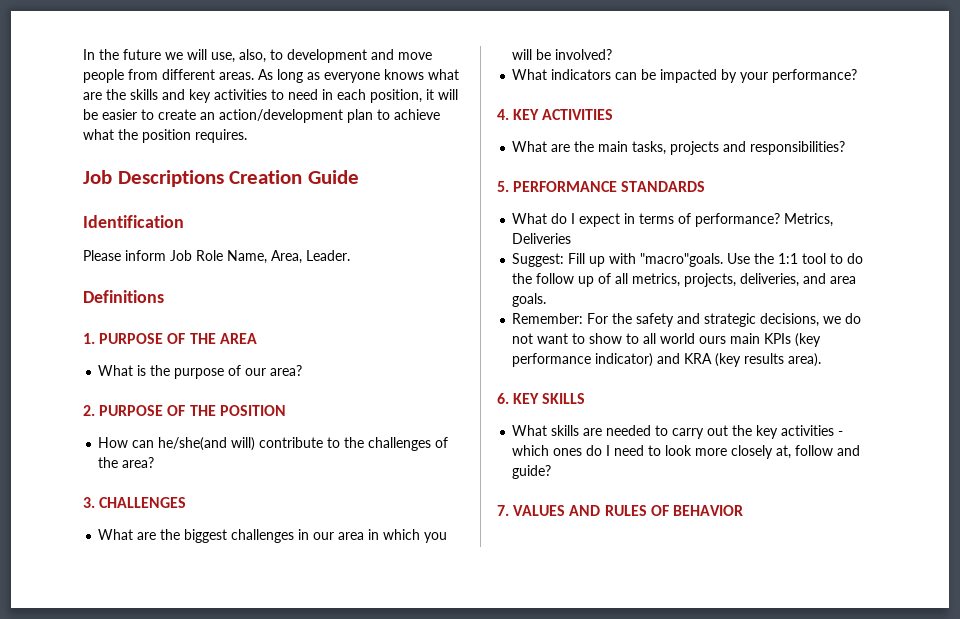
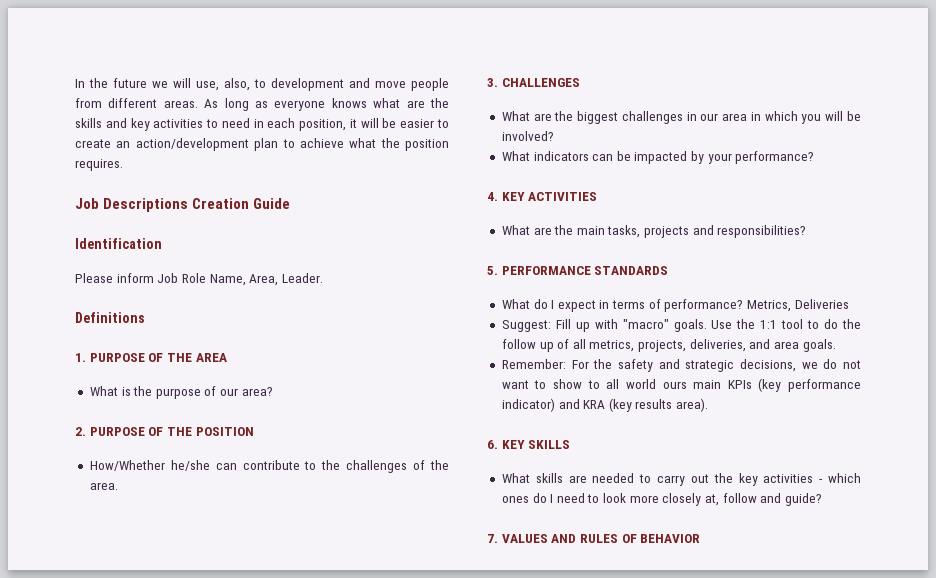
- How can he/she(and will) contribute to the challenges of the area?
+ How/Whether he/she can contribute to the challenges of the area.
- Suggest: Fill up with "macro"goals.
+ Suggest: Fill up with "macro" goals.

